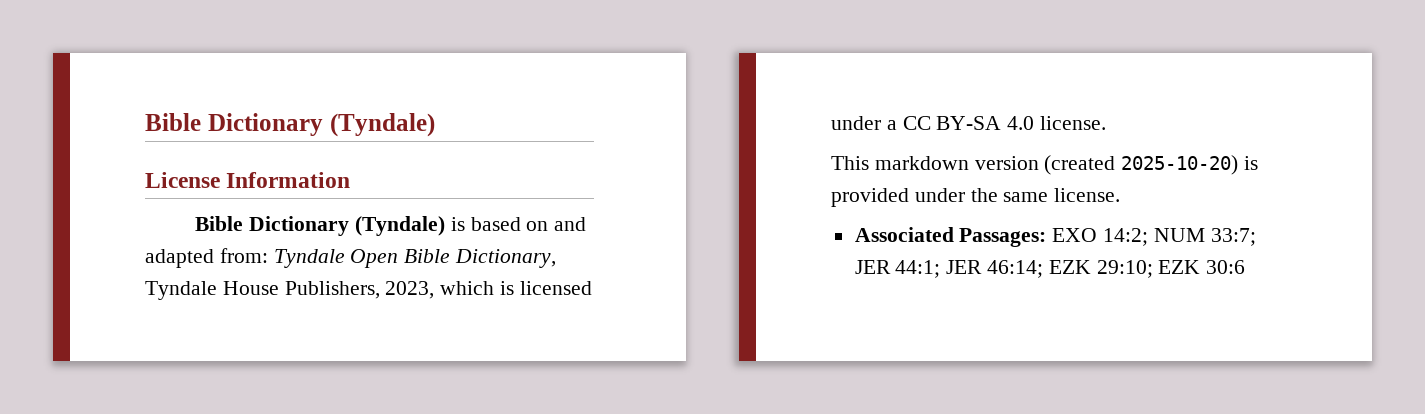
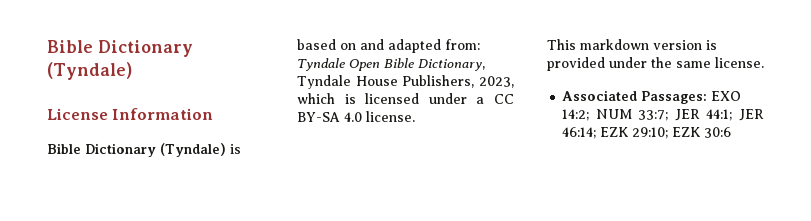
- This markdown version (created 2025-10-20) is provided under the same license.
+ This markdown version is provided under the same license.

